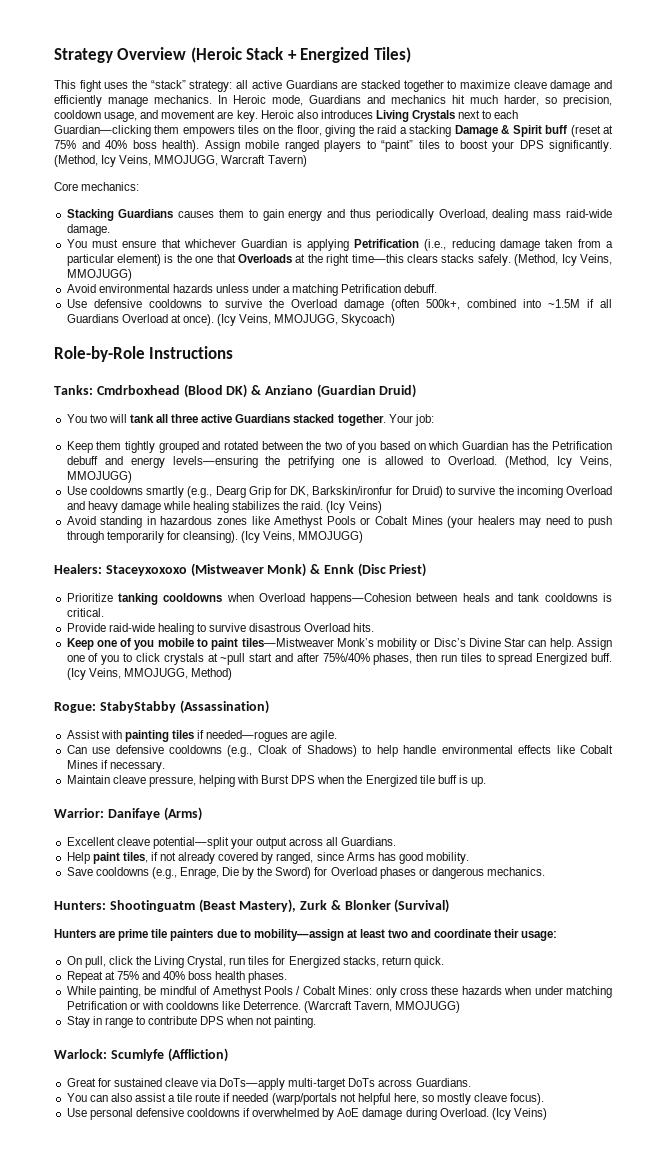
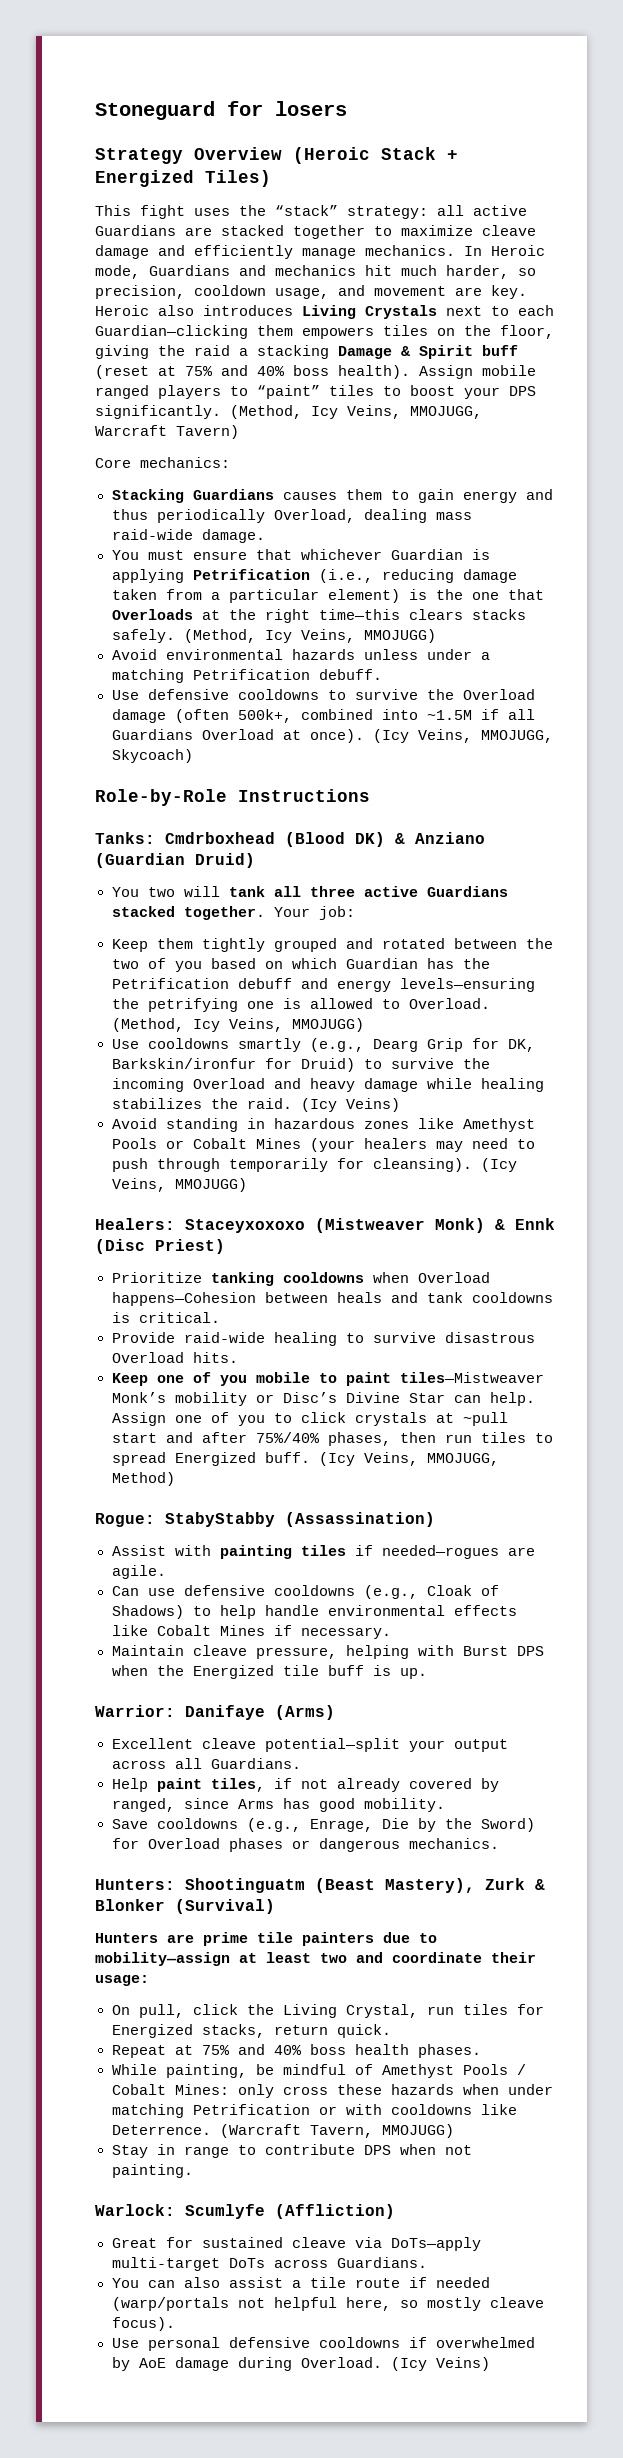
+ Stoneguard for losers

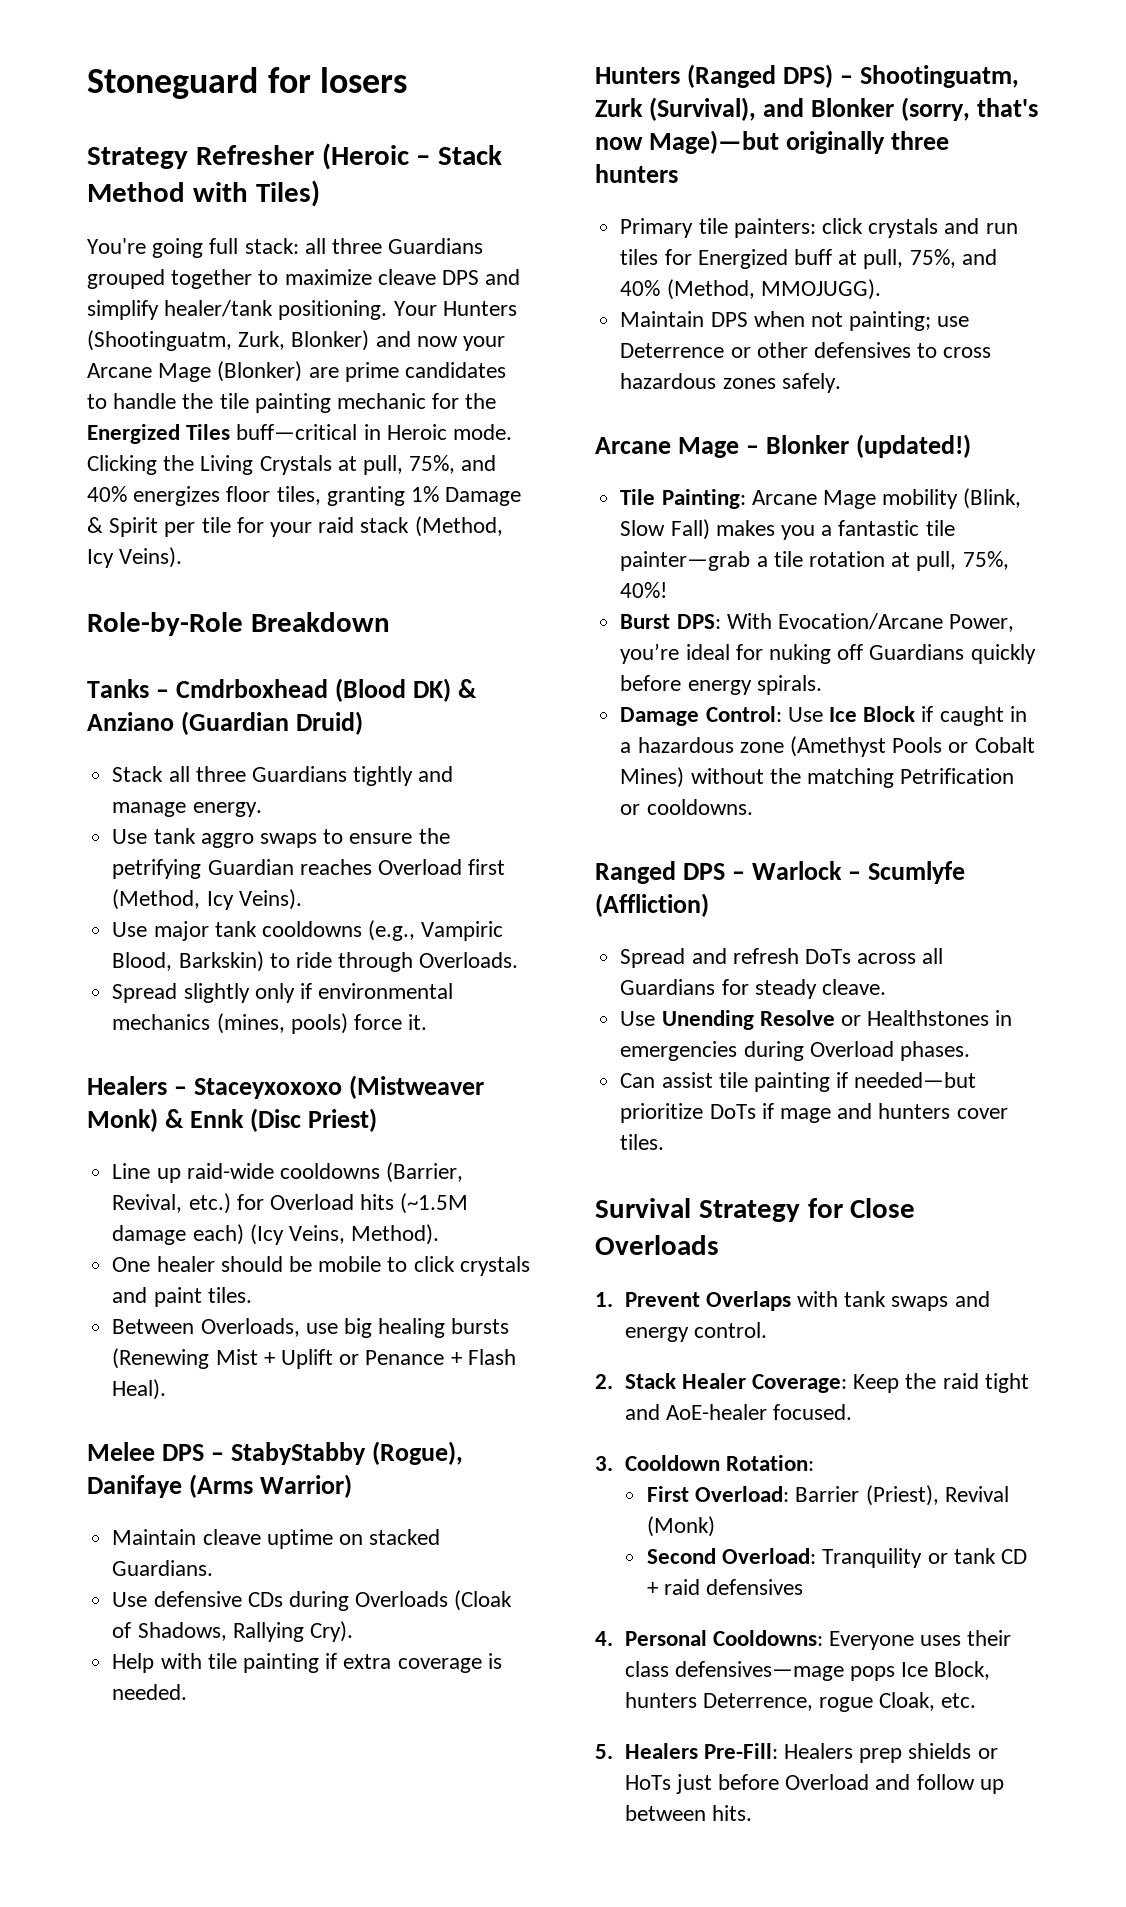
- Strategy Overview (Heroic Stack + Energized Tiles)
- This fight uses the “stack” strategy: all active Guardians are stacked together to maximize cleave damage and efficiently manage mechanics. In Heroic mode, Guardians and mechanics hit much harder, so precision, cooldown usage, and movement are key. Heroic also introduces Living Crystals next to each Guardian—clicking them empowers tiles on the floor, giving the raid a stacking Damage & Spirit buff (reset at 75% and 40% boss health). Assign mobile ranged players to “paint” tiles to boost your DPS significantly. (Method, Icy Veins, MMOJUGG, Warcraft Tavern)
- Core mechanics:
- Stacking Guardians causes them to gain energy and thus periodically Overload, dealing mass raid-wide damage.
- You must ensure that whichever Guardian is applying Petrification (i.e., reducing damage taken from a particular element) is the one that Overloads at the right time—this clears stacks safely. (Method, Icy Veins, MMOJUGG)
- Avoid environmental hazards unless under a matching Petrification debuff.
- Use defensive cooldowns to survive the Overload damage (often 500k+, combined into ~1.5M if all Guardians Overload at once). (Icy Veins, MMOJUGG, Skycoach)
- Role-by-Role Instructions
- Tanks: Cmdrboxhead (Blood DK) & Anziano (Guardian Druid)
+ Strategy Refresher (Heroic – Stack Method with Tiles)
+ You're going full stack: all three Guardians grouped together to maximize cleave DPS and simplify healer/tank positioning. Your Hunters (Shootinguatm, Zurk, Blonker) and now your Arcane Mage (Blonker) are prime candidates to handle the tile painting mechanic for the Energized Tiles buff—critical in Heroic mode. Clicking the Living Crystals at pull, 75%, and 40% energizes floor tiles, granting 1% Damage & Spirit per tile for your raid stack (Method, Icy Veins).
+ Role-by-Role Breakdown
+ Tanks – Cmdrboxhead (Blood DK) & Anziano (Guardian Druid)
- You two will tank all three active Guardians stacked together. Your job:
- Keep them tightly grouped and rotated between the two of you based on which Guardian has the Petrification debuff and energy levels—ensuring the petrifying one is allowed to Overload. (Method, Icy Veins, MMOJUGG)
- Use cooldowns smartly (e.g., Dearg Grip for DK, Barkskin/ironfur for Druid) to survive the incoming Overload and heavy damage while healing stabilizes the raid. (Icy Veins)
- Avoid standing in hazardous zones like Amethyst Pools or Cobalt Mines (your healers may need to push through temporarily for cleansing). (Icy Veins, MMOJUGG)
- Healers: Staceyxoxoxo (Mistweaver Monk) & Ennk (Disc Priest)
+ Stack all three Guardians tightly and manage energy.
+ Use tank aggro swaps to ensure the petrifying Guardian reaches Overload first (Method, Icy Veins).
+ Use major tank cooldowns (e.g., Vampiric Blood, Barkskin) to ride through Overloads.
+ Spread slightly only if environmental mechanics (mines, pools) force it.
+ Healers – Staceyxoxoxo (Mistweaver Monk) & Ennk (Disc Priest)
- Prioritize tanking cooldowns when Overload happens—Cohesion between heals and tank cooldowns is critical.
- Provide raid-wide healing to survive disastrous Overload hits.
- Keep one of you mobile to paint tiles—Mistweaver Monk’s mobility or Disc’s Divine Star can help. Assign one of you to click crystals at ~pull start and after 75%/40% phases, then run tiles to spread Energized buff. (Icy Veins, MMOJUGG, Method)
- Rogue: StabyStabby (Assassination)
- Assist with painting tiles if needed—rogues are agile.
- Can use defensive cooldowns (e.g., Cloak of Shadows) to help handle environmental effects like Cobalt Mines if necessary.
- Maintain cleave pressure, helping with Burst DPS when the Energized tile buff is up.
- Warrior: Danifaye (Arms)
- Excellent cleave potential—split your output across all Guardians.
- Help paint tiles, if not already covered by ranged, since Arms has good mobility.
- Save cooldowns (e.g., Enrage, Die by the Sword) for Overload phases or dangerous mechanics.
- Hunters: Shootinguatm (Beast Mastery), Zurk & Blonker (Survival)
- Hunters are prime tile painters due to mobility—assign at least two and coordinate their usage:
- On pull, click the Living Crystal, run tiles for Energized stacks, return quick.
- Repeat at 75% and 40% boss health phases.
- While painting, be mindful of Amethyst Pools / Cobalt Mines: only cross these hazards when under matching Petrification or with cooldowns like Deterrence. (Warcraft Tavern, MMOJUGG)
- Stay in range to contribute DPS when not painting.
- Warlock: Scumlyfe (Affliction)
- Great for sustained cleave via DoTs—apply multi-target DoTs across Guardians.
- You can also assist a tile route if needed (warp/portals not helpful here, so mostly cleave focus).
- Use personal defensive cooldowns if overwhelmed by AoE damage during Overload. (Icy Veins)
+ Line up raid-wide cooldowns (Barrier, Revival, etc.) for Overload hits (~1.5M damage each) (Icy Veins, Method).
+ One healer should be mobile to click crystals and paint tiles.
+ Between Overloads, use big healing bursts (Renewing Mist + Uplift or Penance + Flash Heal).
+ Melee DPS – StabyStabby (Rogue), Danifaye (Arms Warrior)
+ Maintain cleave uptime on stacked Guardians.
+ Use defensive CDs during Overloads (Cloak of Shadows, Rallying Cry).
+ Help with tile painting if extra coverage is needed.
+ Hunters (Ranged DPS) – Shootinguatm, Zurk (Survival), and Blonker (sorry, that's now Mage)—but originally three hunters
+ Primary tile painters: click crystals and run tiles for Energized buff at pull, 75%, and 40% (Method, MMOJUGG).
+ Maintain DPS when not painting; use Deterrence or other defensives to cross hazardous zones safely.
+ Arcane Mage – Blonker (updated!)
+ Tile Painting: Arcane Mage mobility (Blink, Slow Fall) makes you a fantastic tile painter—grab a tile rotation at pull, 75%, 40%!
+ Burst DPS: With Evocation/Arcane Power, you’re ideal for nuking off Guardians quickly before energy spirals.
+ Damage Control: Use Ice Block if caught in a hazardous zone (Amethyst Pools or Cobalt Mines) without the matching Petrification or cooldowns.
+ Ranged DPS – Warlock – Scumlyfe (Affliction)
+ Spread and refresh DoTs across all Guardians for steady cleave.
+ Use Unending Resolve or Healthstones in emergencies during Overload phases.
+ Can assist tile painting if needed—but prioritize DoTs if mage and hunters cover tiles.
+ Survival Strategy for Close Overloads
+ 1. Prevent Overlaps with tank swaps and energy control.
+ 2. Stack Healer Coverage: Keep the raid tight and AoE-healer focused.
+ 3. Cooldown Rotation:
+ First Overload: Barrier (Priest), Revival (Monk)
+ Second Overload: Tranquility or tank CD + raid defensives
+ 4. Personal Cooldowns: Everyone uses their class defensives—mage pops Ice Block, hunters Deterrence, rogue Cloak, etc.
+ 5. Healers Pre-Fill: Healers prep shields or HoTs just before Overload and follow up between hits.

